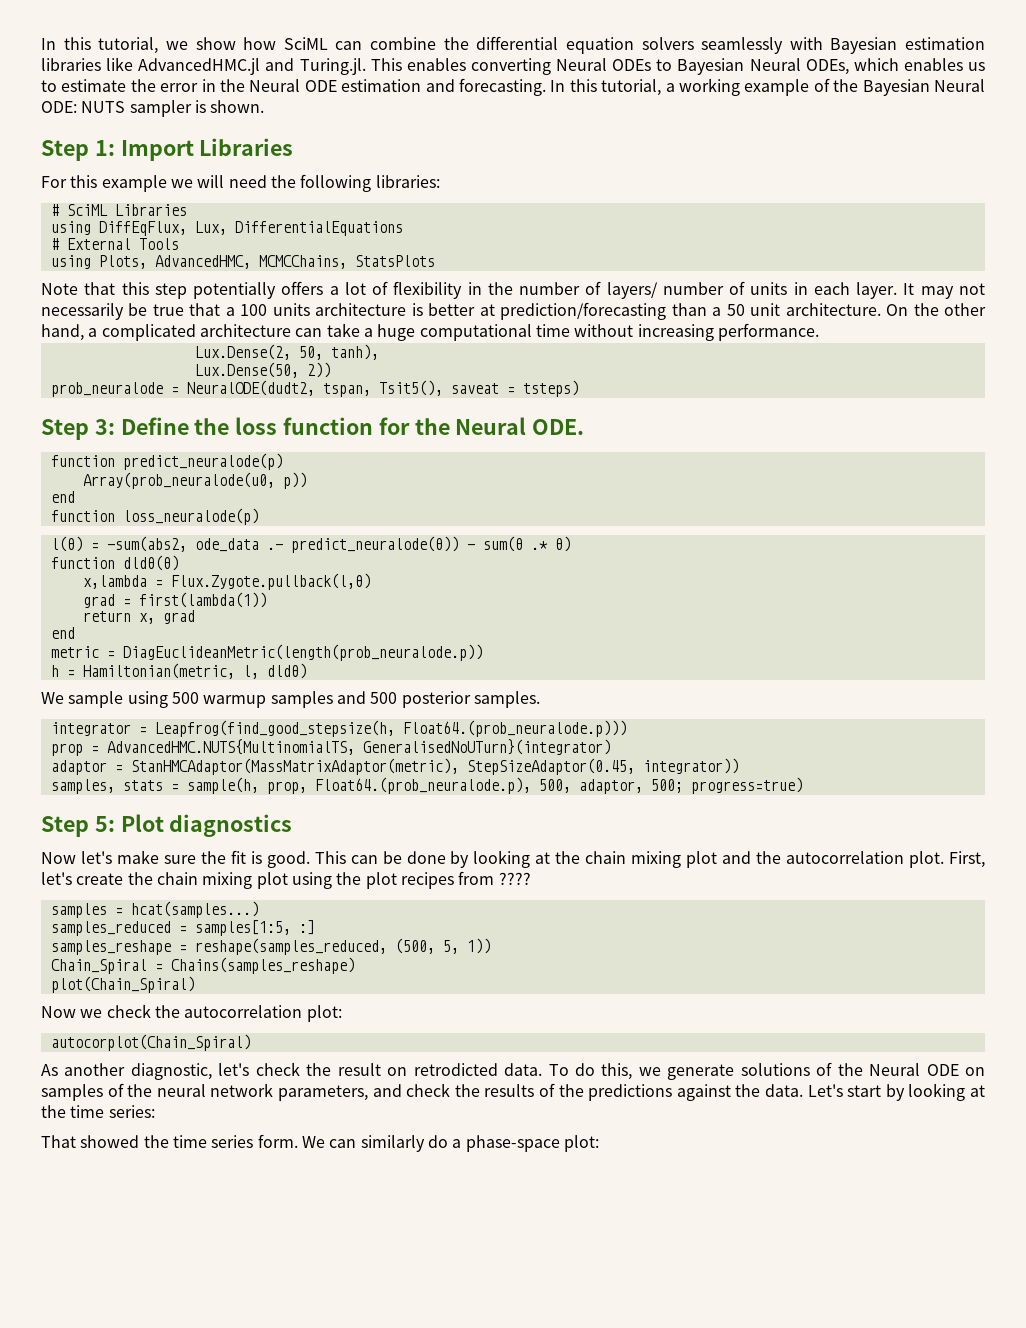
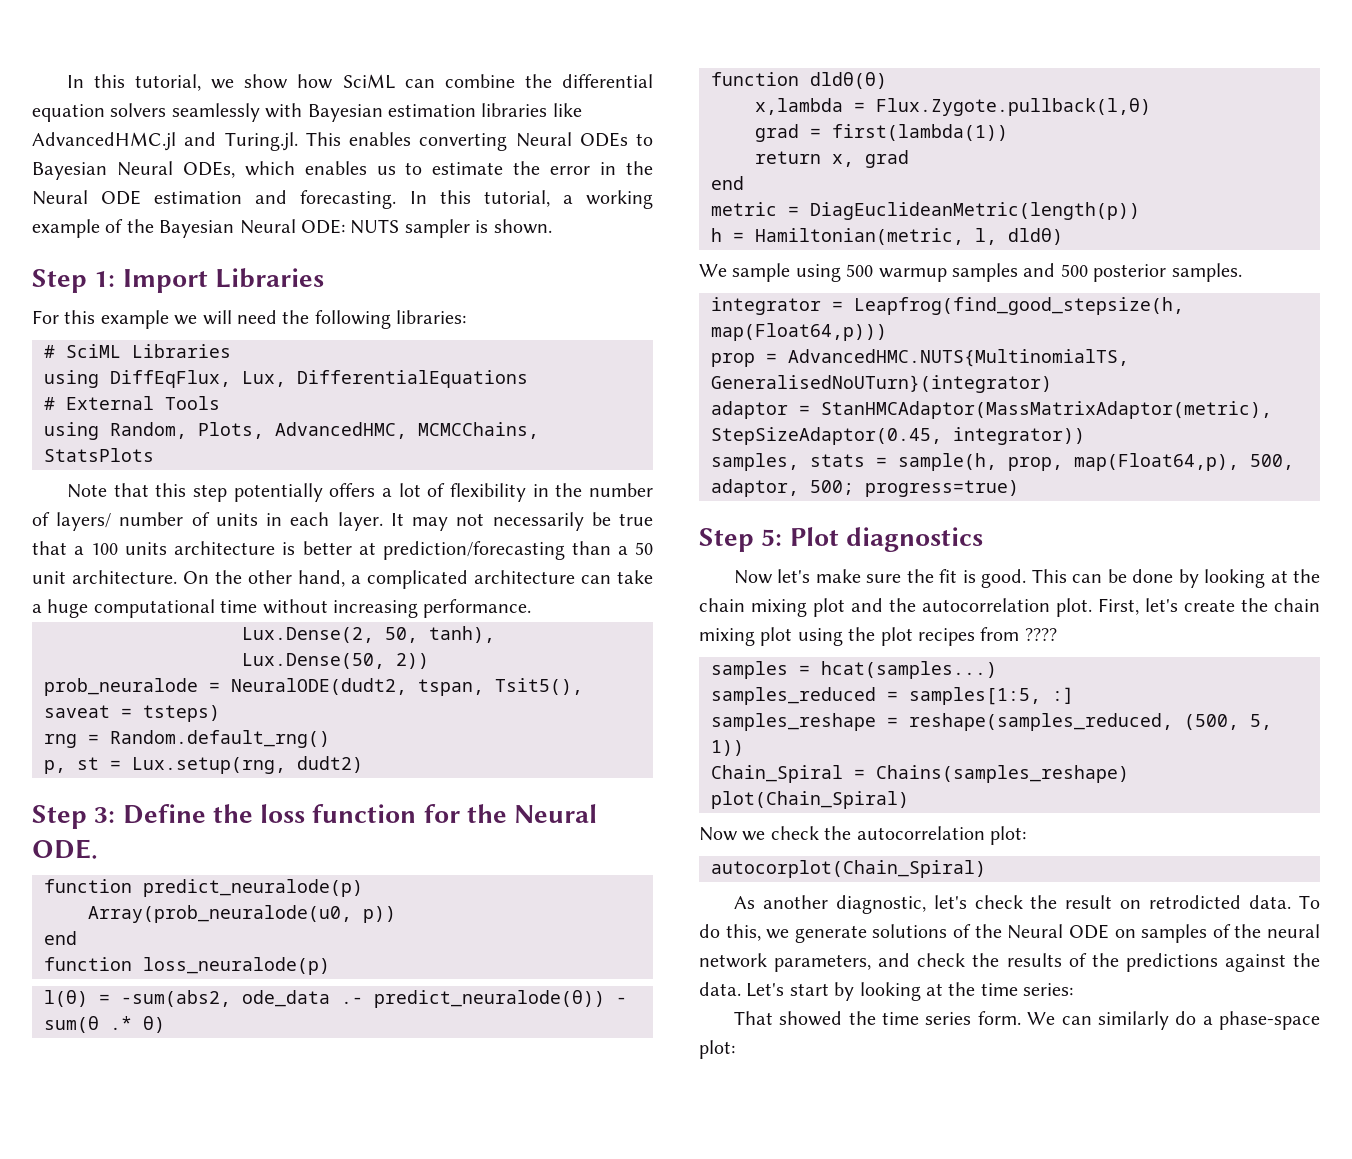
- using Plots, AdvancedHMC, MCMCChains, StatsPlots
+ using Random, Plots, AdvancedHMC, MCMCChains, StatsPlots
+ rng = Random.default_rng()
+ p, st = Lux.setup(rng, dudt2)
- metric = DiagEuclideanMetric(length(prob_neuralode.p))
+ metric = DiagEuclideanMetric(length(p))
- integrator = Leapfrog(find_good_stepsize(h, Float64.(prob_neuralode.p)))
+ integrator = Leapfrog(find_good_stepsize(h, map(Float64,p)))
- samples, stats = sample(h, prop, Float64.(prob_neuralode.p), 500, adaptor, 500; progress=true)
+ samples, stats = sample(h, prop, map(Float64,p), 500, adaptor, 500; progress=true)

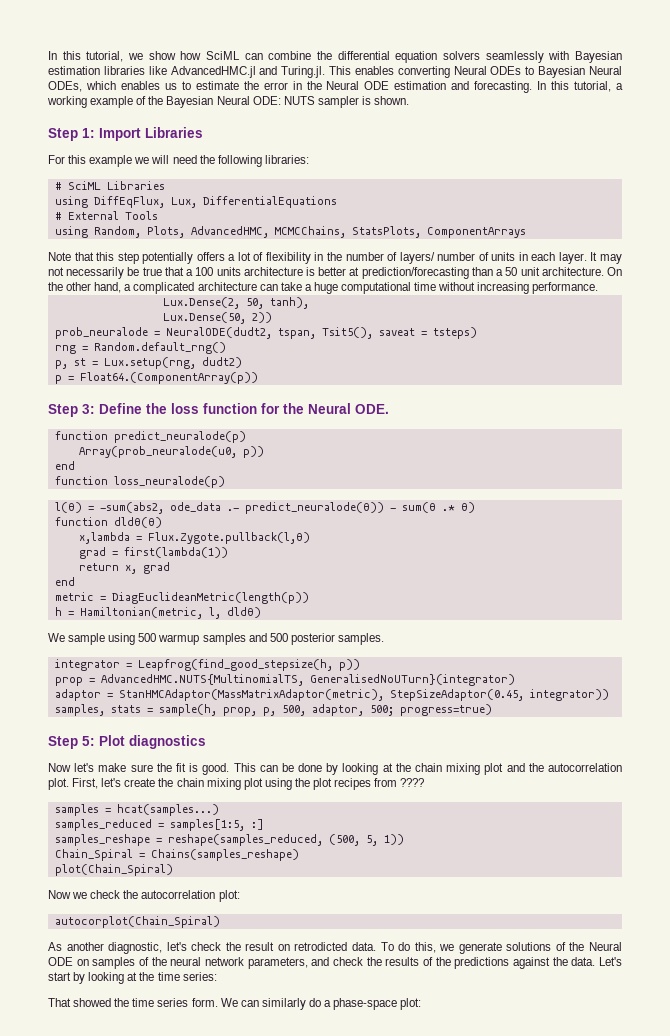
- using Random, Plots, AdvancedHMC, MCMCChains, StatsPlots
+ using Random, Plots, AdvancedHMC, MCMCChains, StatsPlots, ComponentArrays
+ p = Float64.(ComponentArray(p))
- integrator = Leapfrog(find_good_stepsize(h, map(Float64,p)))
+ integrator = Leapfrog(find_good_stepsize(h, p))
- samples, stats = sample(h, prop, map(Float64,p), 500, adaptor, 500; progress=true)
+ samples, stats = sample(h, prop, p, 500, adaptor, 500; progress=true)

